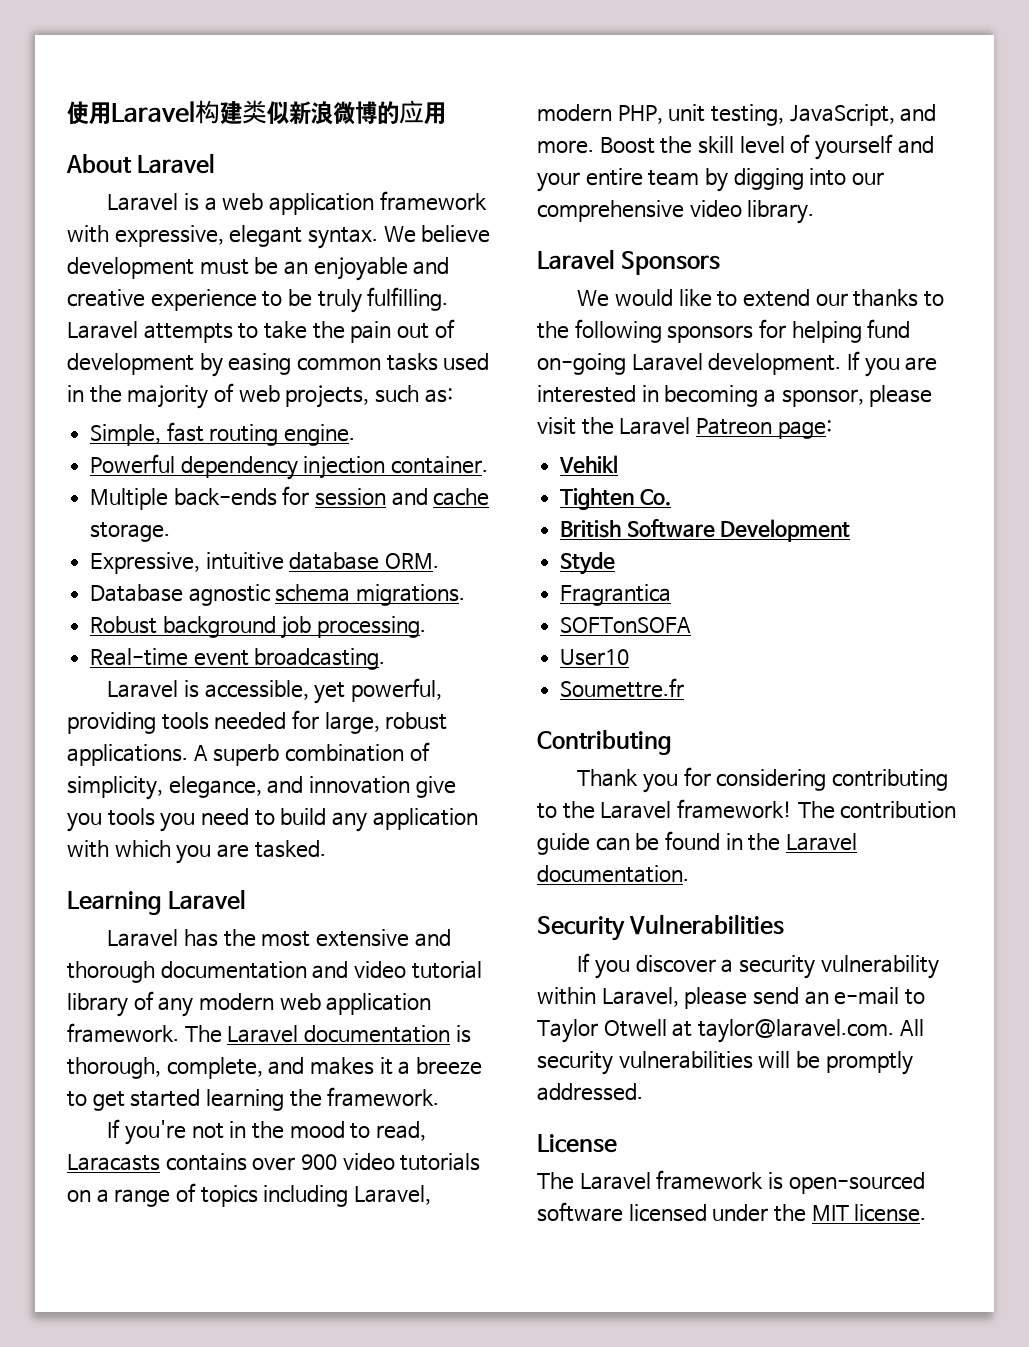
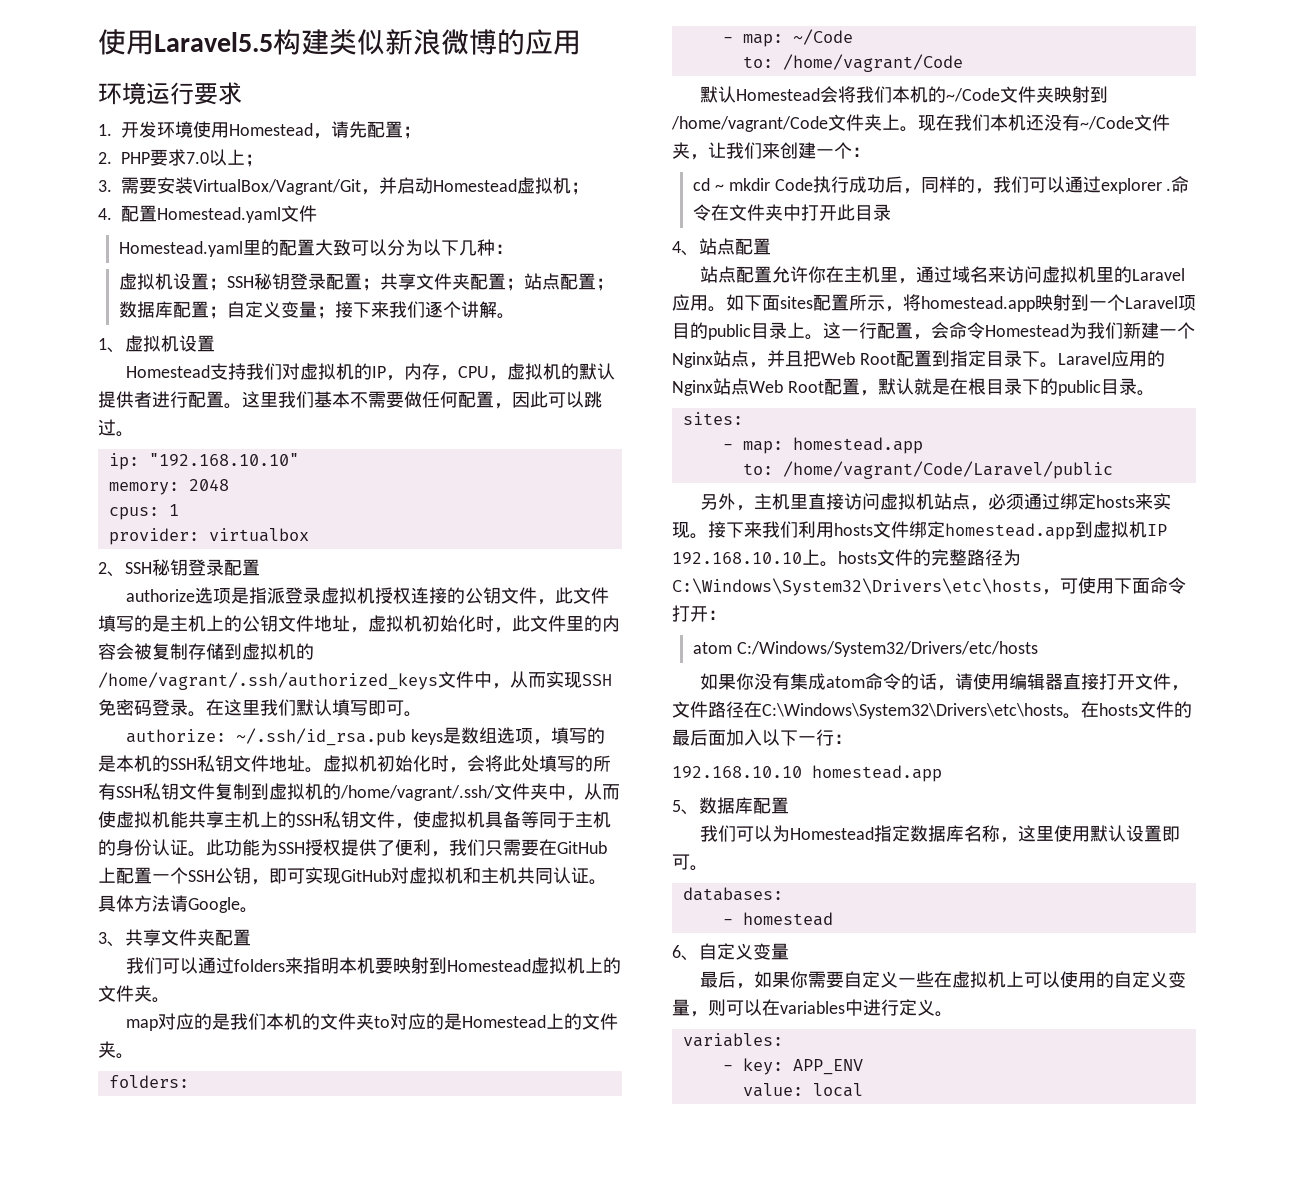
- 使用Laravel构建类似新浪微博的应用
+ 使用Laravel5.5构建类似新浪微博的应用
- About Laravel
- Laravel is a web application framework with expressive, elegant syntax. We believe development must be an enjoyable and creative experience to be truly fulfilling. Laravel attempts to take the pain out of development by easing common tasks used in the majority of web projects, such as:
- Simple, fast routing engine.
- Powerful dependency injection container.
- Multiple back-ends for session and cache storage.
- Expressive, intuitive database ORM.
- Database agnostic schema migrations.
- Robust background job processing.
- Real-time event broadcasting.
- Laravel is accessible, yet powerful, providing tools needed for large, robust applications. A superb combination of simplicity, elegance, and innovation give you tools you need to build any application with which you are tasked.
- Learning Laravel
- Laravel has the most extensive and thorough documentation and video tutorial library of any modern web application framework. The Laravel documentation is thorough, complete, and makes it a breeze to get started learning the framework.
- If you're not in the mood to read, Laracasts contains over 900 video tutorials on a range of topics including Laravel, modern PHP, unit testing, JavaScript, and more. Boost the skill level of yourself and your entire team by digging into our comprehensive video library.
- Laravel Sponsors
- We would like to extend our thanks to the following sponsors for helping fund on-going Laravel development. If you are interested in becoming a sponsor, please visit the Laravel Patreon page:
- Vehikl
- Tighten Co.
- British Software Development
- Styde
- Fragrantica
- SOFTonSOFA
- User10
- Soumettre.fr
- Contributing
- Thank you for considering contributing to the Laravel framework! The contribution guide can be found in the Laravel documentation.
- Security Vulnerabilities
- If you discover a security vulnerability within Laravel, please send an e-mail to Taylor Otwell at taylor@laravel.com. All security vulnerabilities will be promptly addressed.
- License
- The Laravel framework is open-sourced software licensed under the MIT license.
+ 环境运行要求
+ 1.开发环境使用Homestead，请先配置；
+ 2. PHP要求7.0以上；
+ 3.需要安装VirtualBox/Vagrant/Git，并启动Homestead虚拟机；
+ 4.配置Homestead.yaml文件
+ Homestead.yaml里的配置大致可以分为以下几种：
+ 虚拟机设置；SSH秘钥登录配置；共享文件夹配置；站点配置；数据库配置；自定义变量；接下来我们逐个讲解。
+ 1、虚拟机设置
+ Homestead支持我们对虚拟机的IP，内存，CPU，虚拟机的默认提供者进行配置。这里我们基本不需要做任何配置，因此可以跳过。
+ ip: "192.168.10.10"
+ memory: 2048
+ cpus: 1
+ provider: virtualbox
+ 2、SSH秘钥登录配置
+ authorize选项是指派登录虚拟机授权连接的公钥文件，此文件填写的是主机上的公钥文件地址，虚拟机初始化时，此文件里的内容会被复制存储到虚拟机的/home/vagrant/.ssh/authorized_keys文件中，从而实现SSH免密码登录。在这里我们默认填写即可。
+ authorize: ~/.ssh/id_rsa.pub keys是数组选项，填写的是本机的SSH私钥文件地址。虚拟机初始化时，会将此处填写的所有SSH私钥文件复制到虚拟机的/home/vagrant/.ssh/文件夹中，从而使虚拟机能共享主机上的SSH私钥文件，使虚拟机具备等同于主机的身份认证。此功能为SSH授权提供了便利，我们只需要在GitHub上配置一个SSH公钥，即可实现GitHub对虚拟机和主机共同认证。具体方法请Google。
+ 3、共享文件夹配置
+ 我们可以通过folders来指明本机要映射到Homestead虚拟机上的文件夹。
+ map对应的是我们本机的文件夹to对应的是Homestead上的文件夹。
+ folders:
+ - map: ~/Code
+ to: /home/vagrant/Code
+ 默认Homestead会将我们本机的~/Code文件夹映射到/home/vagrant/Code文件夹上。现在我们本机还没有~/Code文件夹，让我们来创建一个：
+ cd ~ mkdir Code执行成功后，同样的，我们可以通过explorer .命令在文件夹中打开此目录
+ 4、站点配置
+ 站点配置允许你在主机里，通过域名来访问虚拟机里的Laravel应用。如下面sites配置所示，将homestead.app映射到一个Laravel项目的public目录上。这一行配置，会命令Homestead为我们新建一个Nginx站点，并且把Web Root配置到指定目录下。Laravel应用的Nginx站点Web Root配置，默认就是在根目录下的public目录。
+ sites:
+ - map: homestead.app
+ to: /home/vagrant/Code/Laravel/public
+ 另外，主机里直接访问虚拟机站点，必须通过绑定hosts来实现。接下来我们利用hosts文件绑定homestead.app到虚拟机IP 192.168.10.10上。hosts文件的完整路径为C:\Windows\System32\Drivers\etc\hosts，可使用下面命令打开：
+ atom C:/Windows/System32/Drivers/etc/hosts
+ 如果你没有集成atom命令的话，请使用编辑器直接打开文件，文件路径在C:\Windows\System32\Drivers\etc\hosts。在hosts文件的最后面加入以下一行：
+ 192.168.10.10 homestead.app
+ 5、数据库配置
+ 我们可以为Homestead指定数据库名称，这里使用默认设置即可。
+ databases:
+ - homestead
+ 6、自定义变量
+ 最后，如果你需要自定义一些在虚拟机上可以使用的自定义变量，则可以在variables中进行定义。
+ variables:
+ - key: APP_ENV
+ value: local

